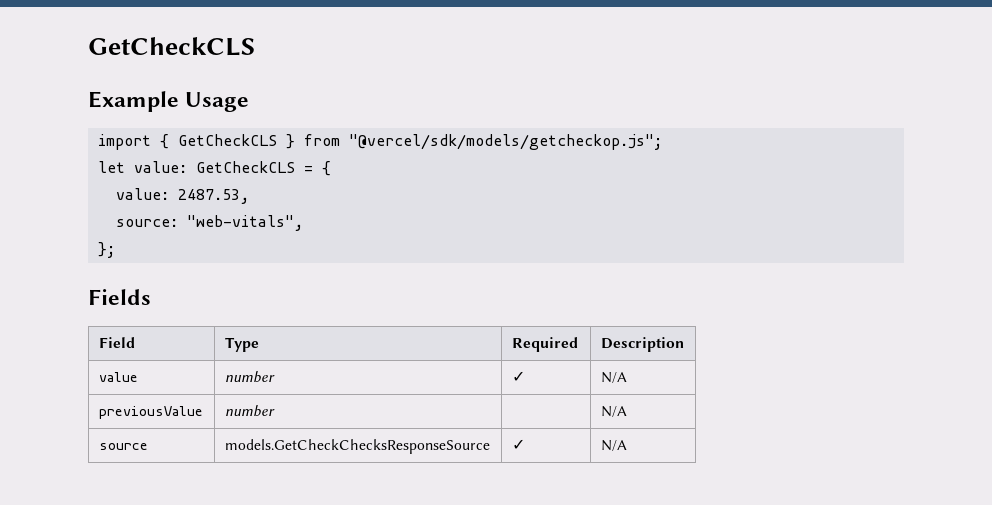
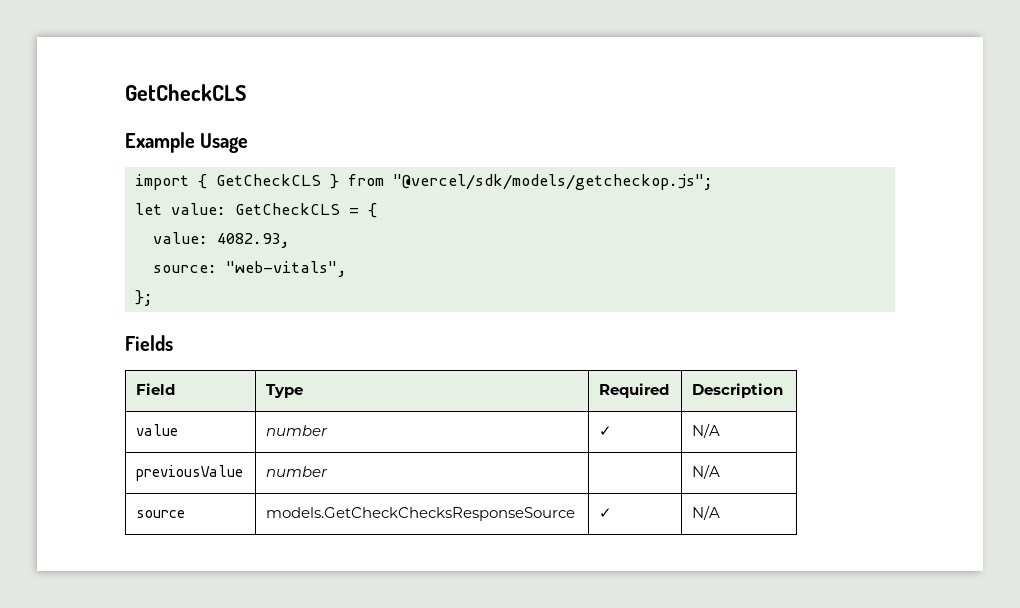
- value: 2487.53,
+ value: 4082.93,

